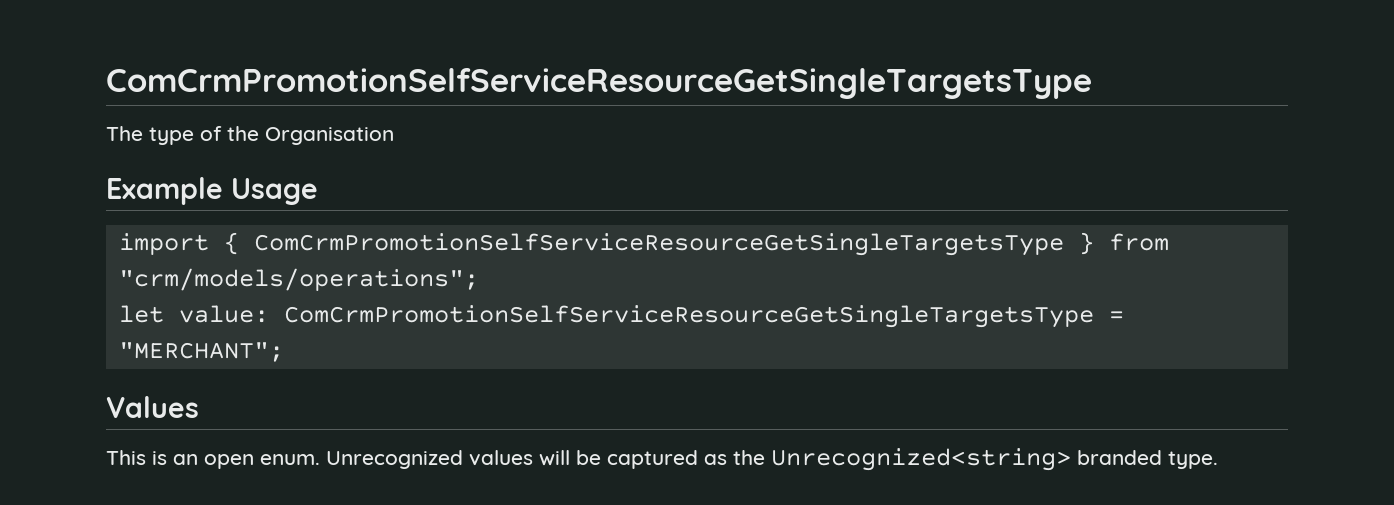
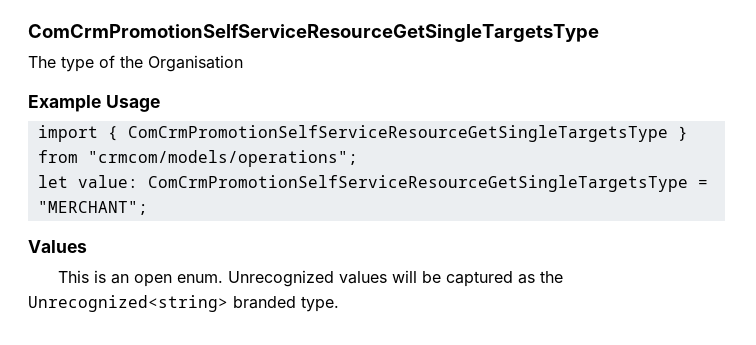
- import { ComCrmPromotionSelfServiceResourceGetSingleTargetsType } from "crm/models/operations";
+ import { ComCrmPromotionSelfServiceResourceGetSingleTargetsType } from "crmcom/models/operations";

